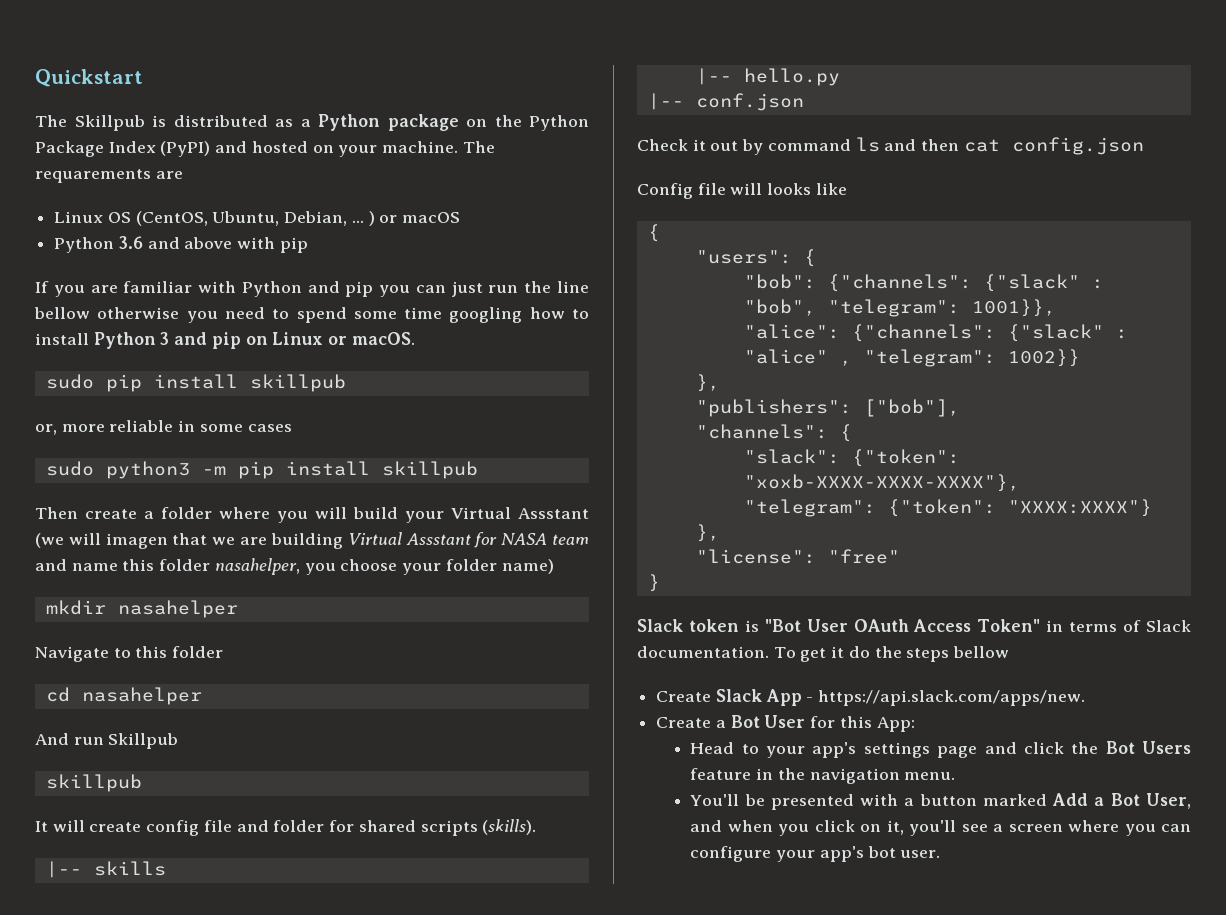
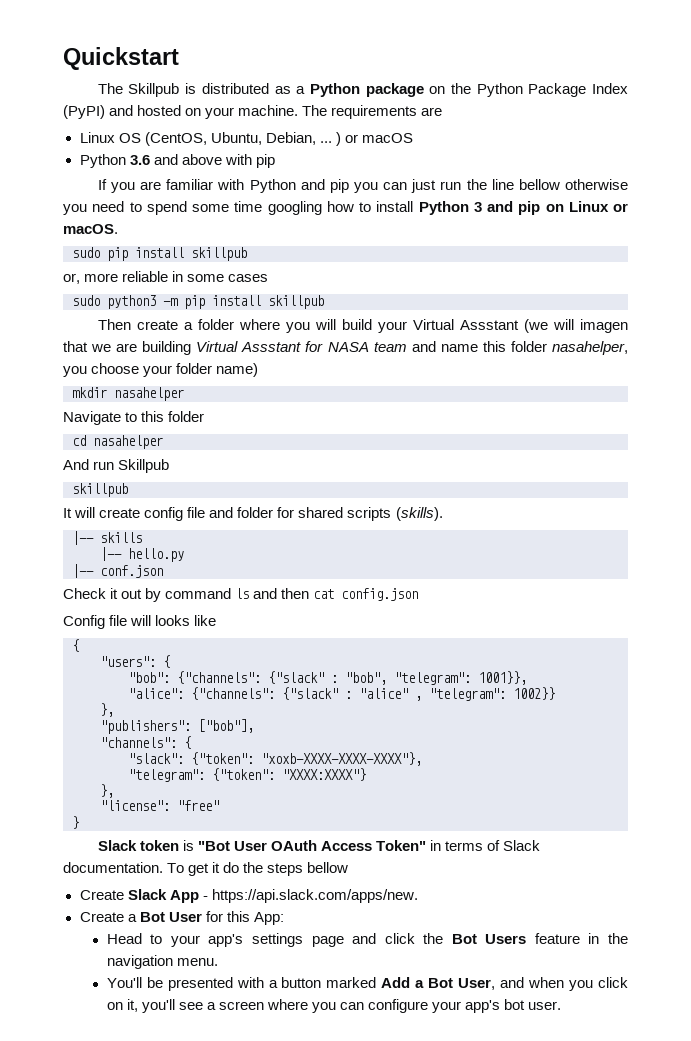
- The requarements are
+ The requirements are

